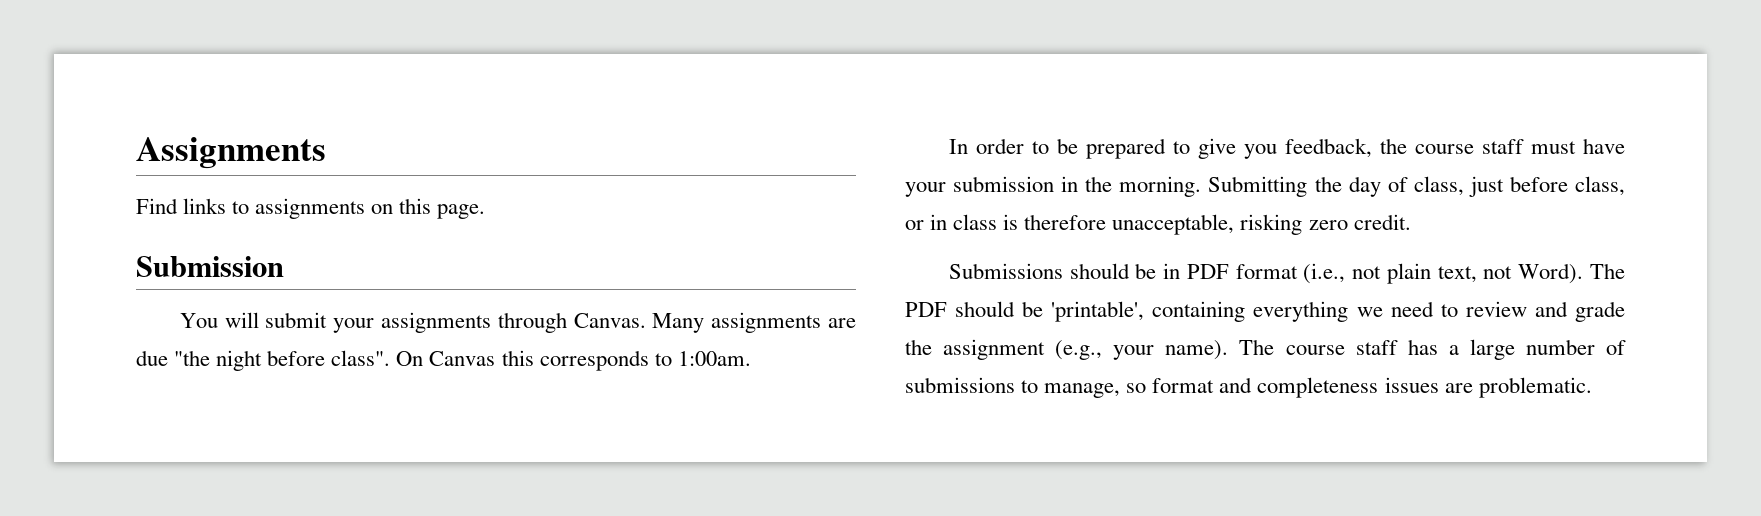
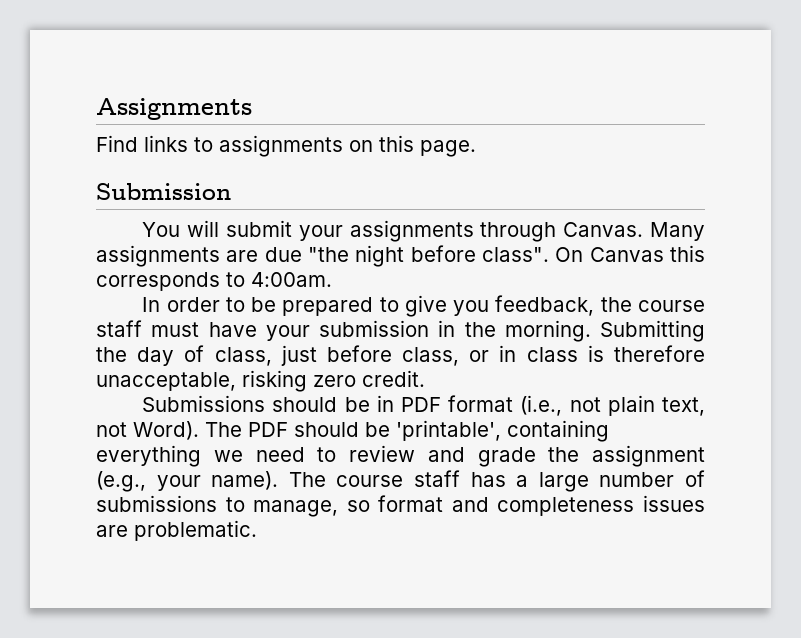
- On Canvas this corresponds to 1:00am.
+ On Canvas this corresponds to 4:00am.

